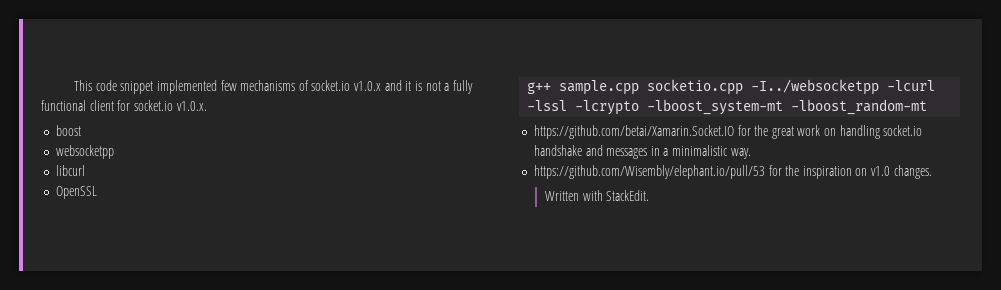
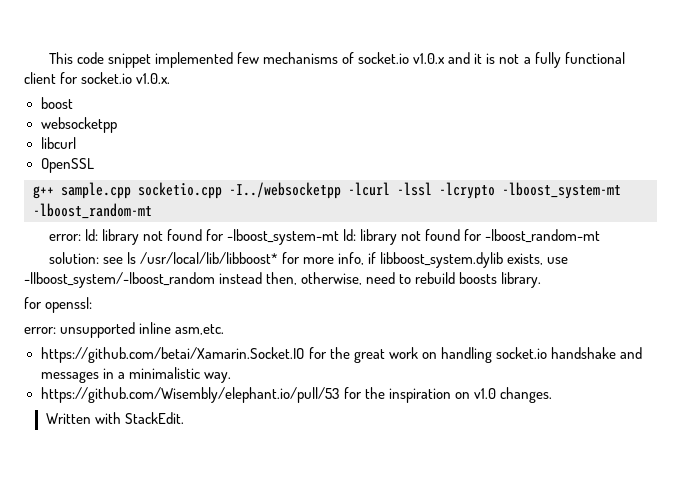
+ error: ld: library not found for -lboost_system-mt ld: library not found for -lboost_random-mt
+ solution: see ls /usr/local/lib/libboost* for more info, if libboost_system.dylib exists, use -llboost_system/-lboost_random instead then, otherwise, need to rebuild boosts library.
+ for openssl:
+ error: unsupported inline asm,etc.

